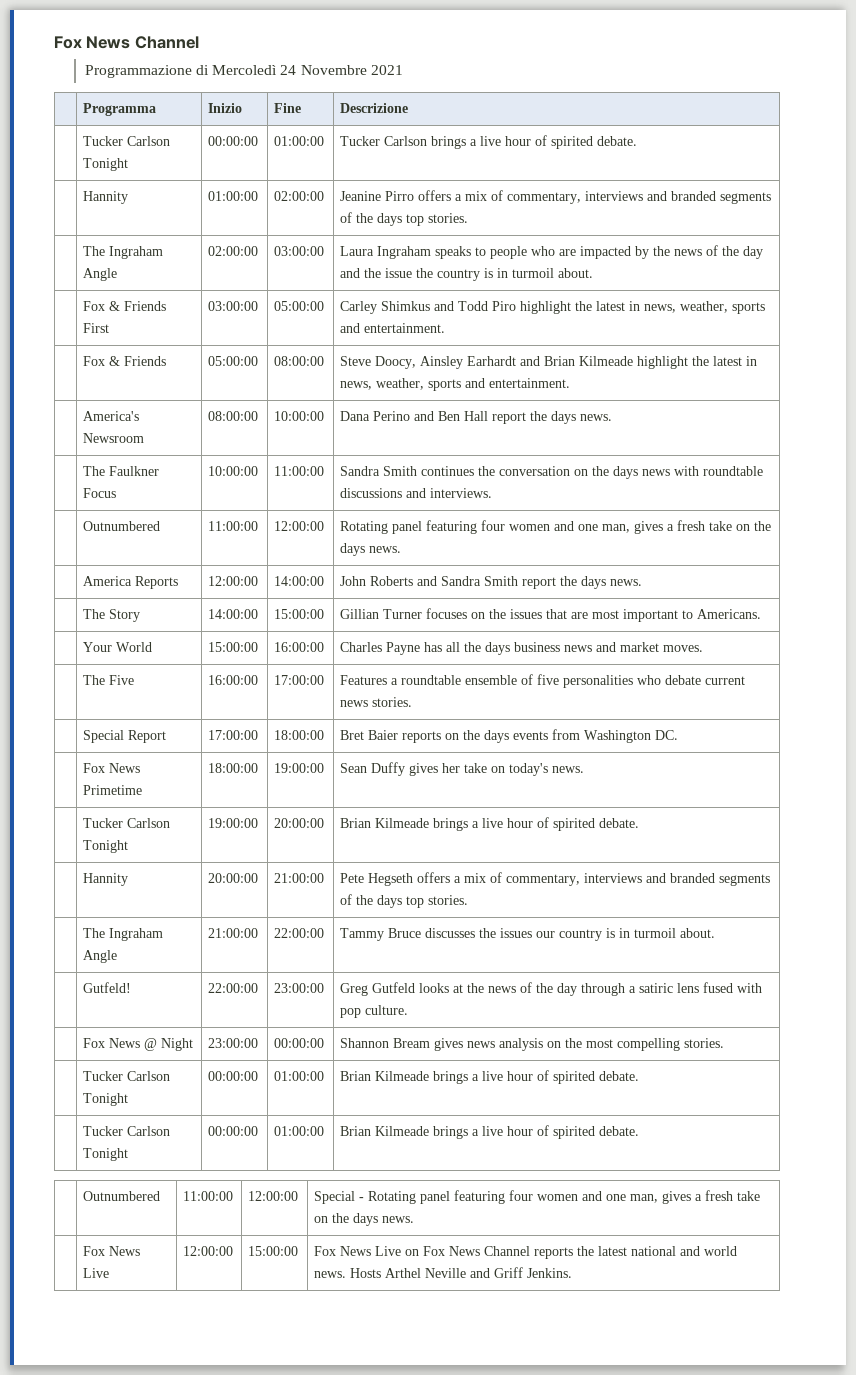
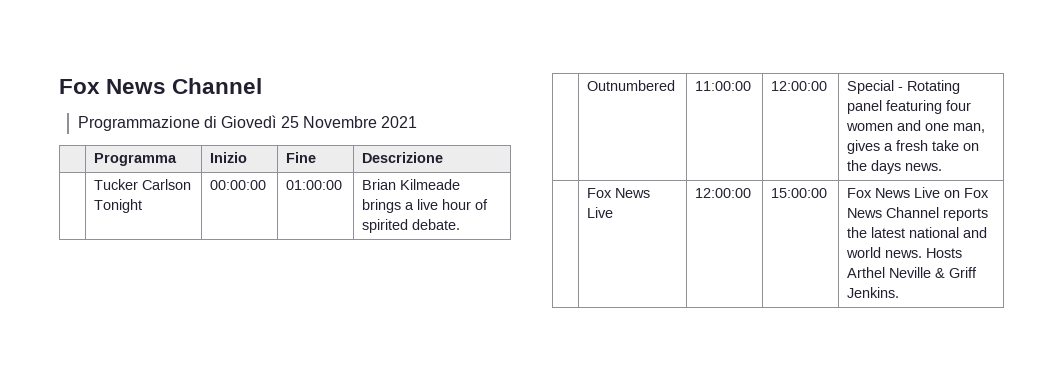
- Programmazione di Mercoledì 24 Novembre 2021
+ Programmazione di Giovedì 25 Novembre 2021
- | Tucker Carlson Tonight | 00:00:00 | 01:00:00 | Tucker Carlson brings a live hour of spirited debate.
- | Hannity | 01:00:00 | 02:00:00 | Jeanine Pirro offers a mix of commentary, interviews and branded segments of the days top stories.
- | The Ingraham Angle | 02:00:00 | 03:00:00 | Laura Ingraham speaks to people who are impacted by the news of the day and the issue the country is in turmoil about.
- | Fox & Friends First | 03:00:00 | 05:00:00 | Carley Shimkus and Todd Piro highlight the latest in news, weather, sports and entertainment.
- | Fox & Friends | 05:00:00 | 08:00:00 | Steve Doocy, Ainsley Earhardt and Brian Kilmeade highlight the latest in news, weather, sports and entertainment.
- | America's Newsroom | 08:00:00 | 10:00:00 | Dana Perino and Ben Hall report the days news.
- | The Faulkner Focus | 10:00:00 | 11:00:00 | Sandra Smith continues the conversation on the days news with roundtable discussions and interviews.
- | Outnumbered | 11:00:00 | 12:00:00 | Rotating panel featuring four women and one man, gives a fresh take on the days news.
- | America Reports | 12:00:00 | 14:00:00 | John Roberts and Sandra Smith report the days news.
- | The Story | 14:00:00 | 15:00:00 | Gillian Turner focuses on the issues that are most important to Americans.
- | Your World | 15:00:00 | 16:00:00 | Charles Payne has all the days business news and market moves.
- | The Five | 16:00:00 | 17:00:00 | Features a roundtable ensemble of five personalities who debate current news stories.
- | Special Report | 17:00:00 | 18:00:00 | Bret Baier reports on the days events from Washington DC.
- | Fox News Primetime | 18:00:00 | 19:00:00 | Sean Duffy gives her take on today's news.
- | Tucker Carlson Tonight | 19:00:00 | 20:00:00 | Brian Kilmeade brings a live hour of spirited debate.
- | Hannity | 20:00:00 | 21:00:00 | Pete Hegseth offers a mix of commentary, interviews and branded segments of the days top stories.
- | The Ingraham Angle | 21:00:00 | 22:00:00 | Tammy Bruce discusses the issues our country is in turmoil about.
- | Gutfeld! | 22:00:00 | 23:00:00 | Greg Gutfeld looks at the news of the day through a satiric lens fused with pop culture.
- | Fox News @ Night | 23:00:00 | 00:00:00 | Shannon Bream gives news analysis on the most compelling stories.
- | Tucker Carlson Tonight | 00:00:00 | 01:00:00 | Brian Kilmeade brings a live hour of spirited debate.
- | Fox News Live | 12:00:00 | 15:00:00 | Fox News Live on Fox News Channel reports the latest national and world news. Hosts Arthel Neville and Griff Jenkins.
+ | Fox News Live | 12:00:00 | 15:00:00 | Fox News Live on Fox News Channel reports the latest national and world news. Hosts Arthel Neville & Griff Jenkins.

